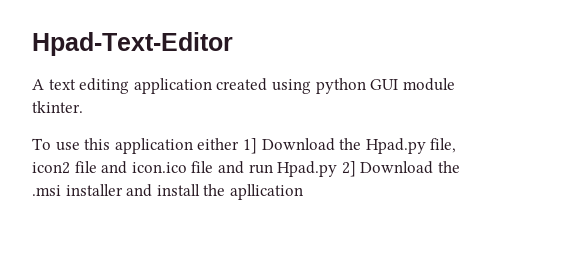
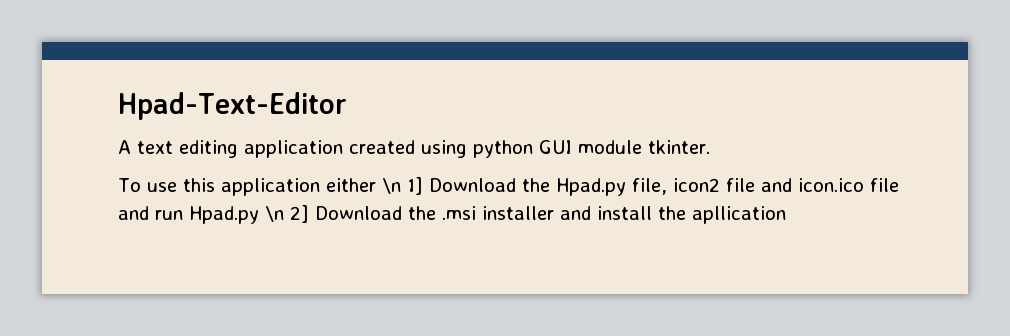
- To use this application either 1] Download the Hpad.py file, icon2 file and icon.ico file and run Hpad.py 2] Download the .msi installer and install the apllication
+ To use this application either \n 1] Download the Hpad.py file, icon2 file and icon.ico file and run Hpad.py \n 2] Download the .msi installer and install the apllication

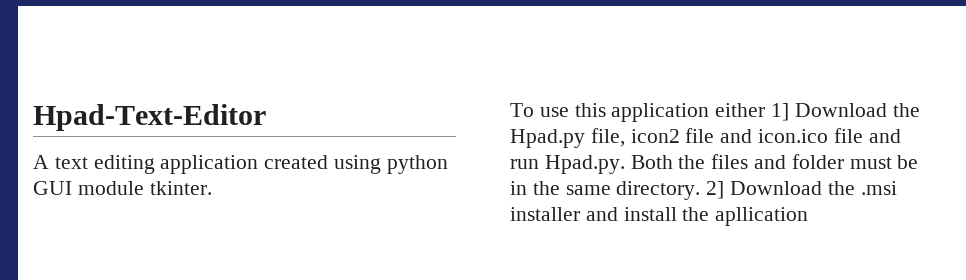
- To use this application either \n 1] Download the Hpad.py file, icon2 file and icon.ico file and run Hpad.py \n 2] Download the .msi installer and install the apllication
+ To use this application either 1] Download the Hpad.py file, icon2 file and icon.ico file and run Hpad.py. Both the files and folder must be in the same directory. 2] Download the .msi installer and install the apllication

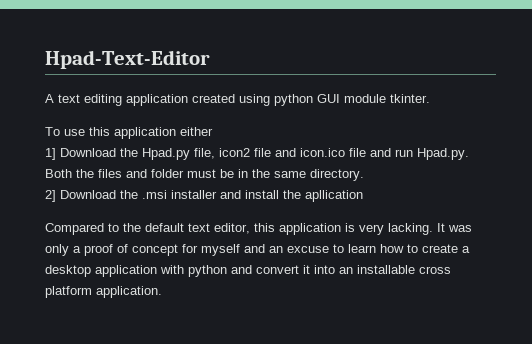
- To use this application either 1] Download the Hpad.py file, icon2 file and icon.ico file and run Hpad.py. Both the files and folder must be in the same directory. 2] Download the .msi installer and install the apllication
+ To use this application either
+ 1] Download the Hpad.py file, icon2 file and icon.ico file and run Hpad.py. Both the files and folder must be in the same directory.
+ 2] Download the .msi installer and install the apllication
+ Compared to the default text editor, this application is very lacking. It was only a proof of concept for myself and an excuse to learn how to create a desktop application with python and convert it into an installable cross platform application.

